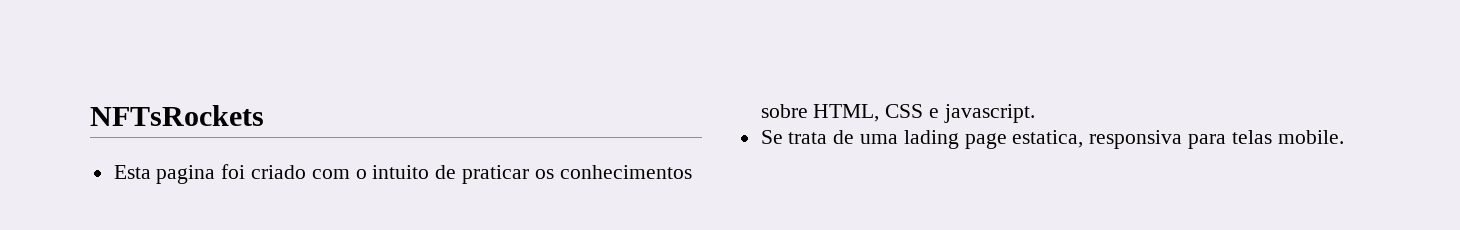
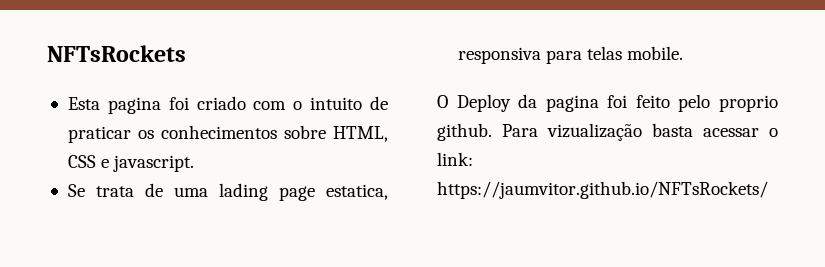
+ O Deploy da pagina foi feito pelo proprio github. Para vizualização basta acessar o link: https://jaumvitor.github.io/NFTsRockets/

